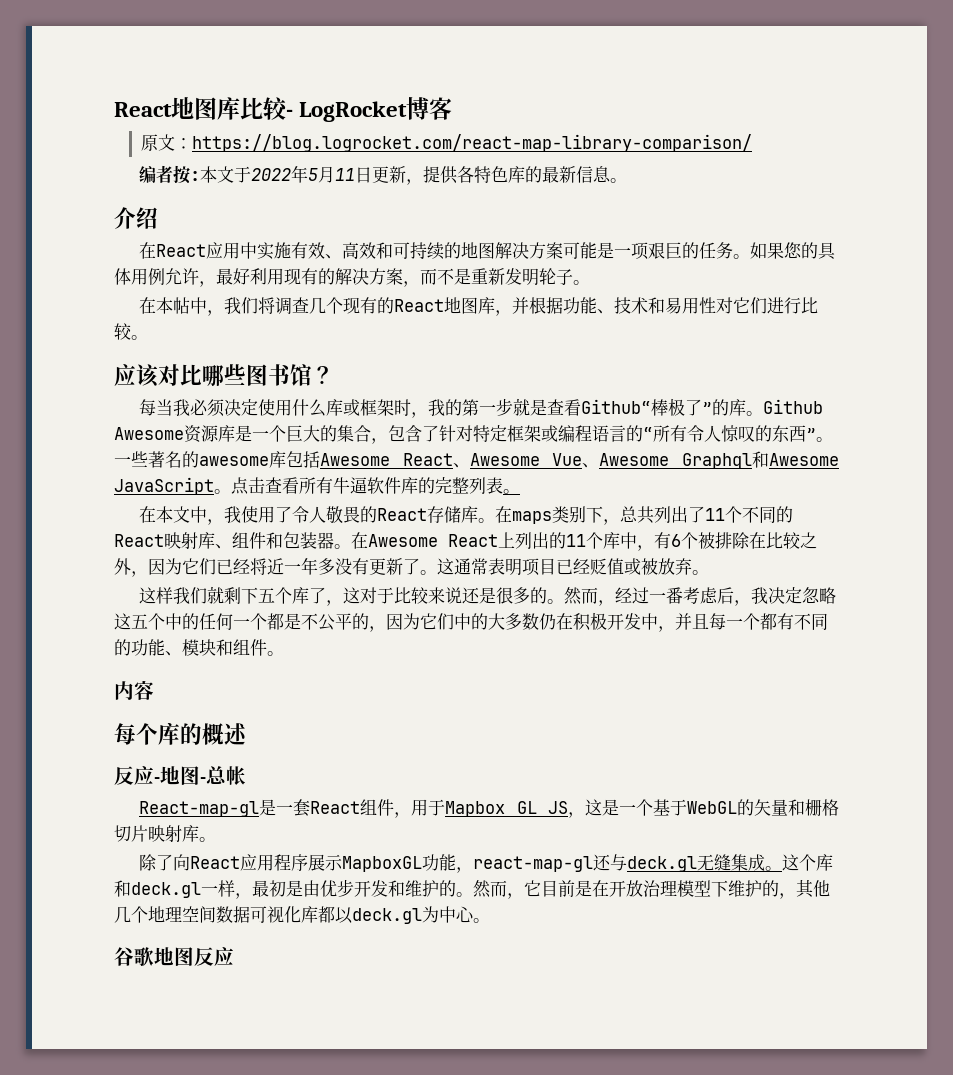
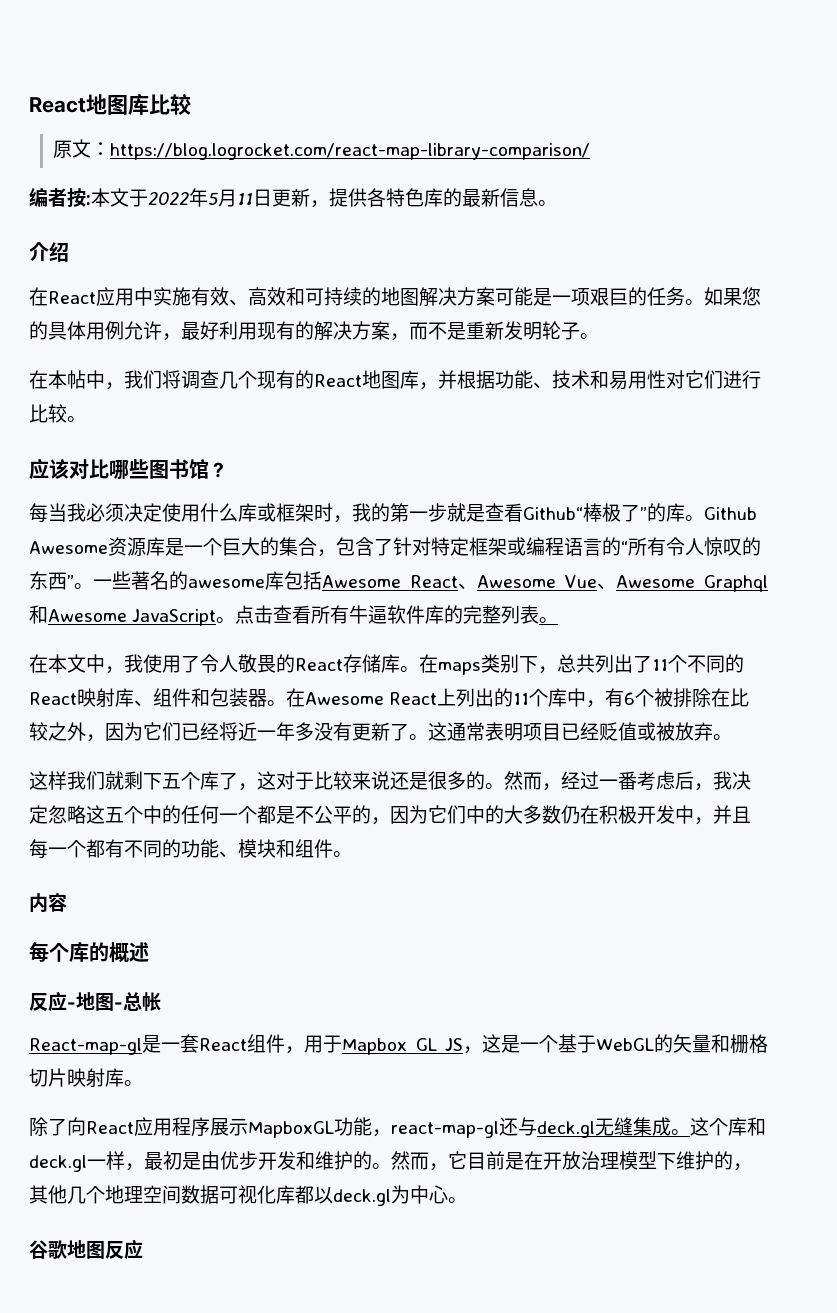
- React地图库比较- LogRocket博客
+ React地图库比较

